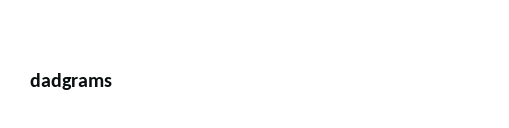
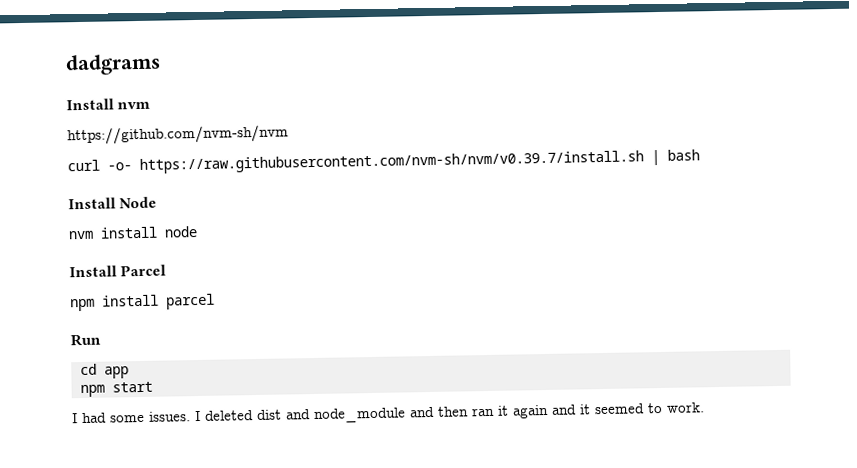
+ Install nvm
+ https://github.com/nvm-sh/nvm
+ curl -o- https://raw.githubusercontent.com/nvm-sh/nvm/v0.39.7/install.sh | bash
+ Install Node
+ nvm install node
+ Install Parcel
+ npm install parcel
+ Run
+ cd app
+ npm start
+ I had some issues. I deleted dist and node_module and then ran it again and it seemed to work.

